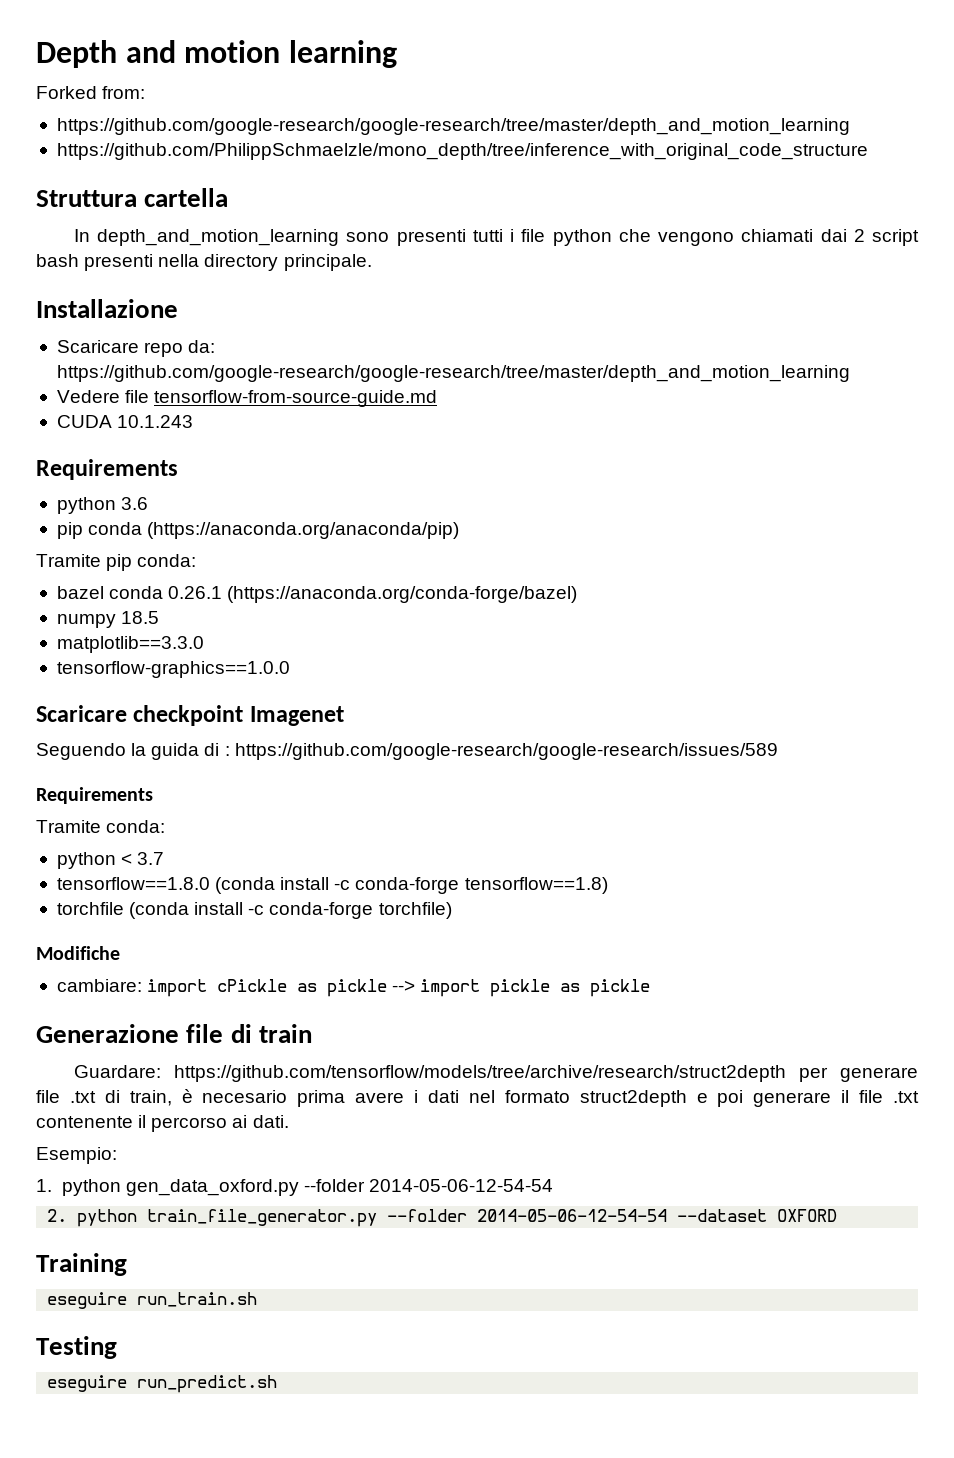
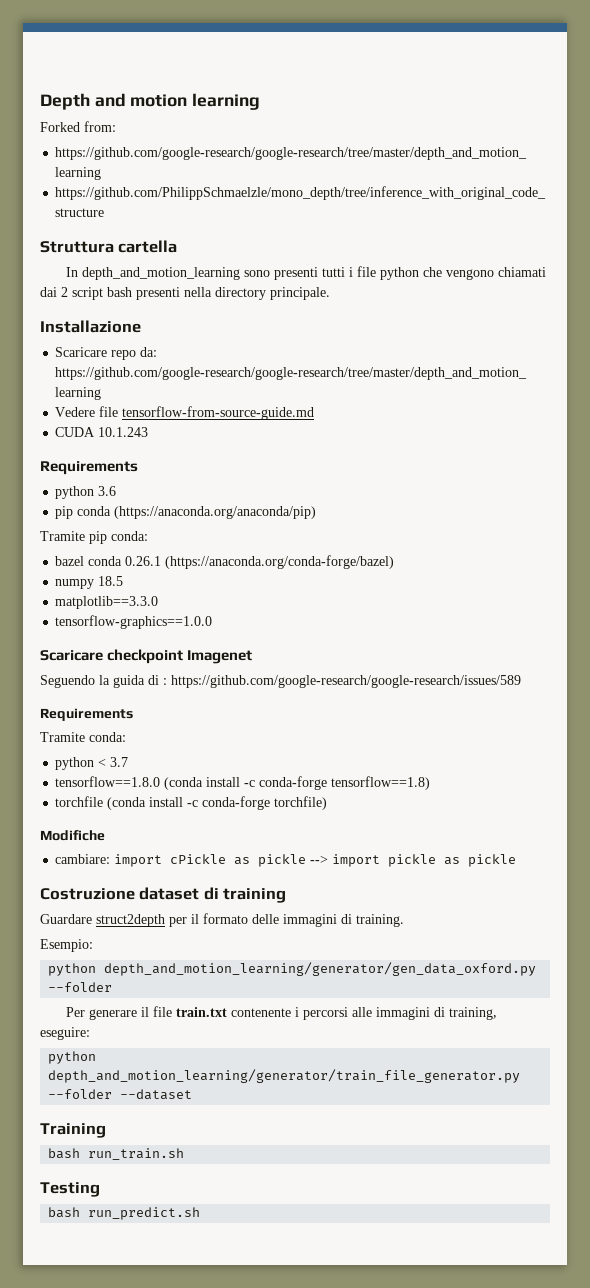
- Generazione file di train
- Guardare: https://github.com/tensorflow/models/tree/archive/research/struct2depth per generare file .txt di train, è necesario prima avere i dati nel formato struct2depth e poi generare il file .txt contenente il percorso ai dati.
+ Costruzione dataset di training
+ Guardare struct2depth per il formato delle immagini di training.
  Esempio:
- 1. python gen_data_oxford.py --folder 2014-05-06-12-54-54
- 2. python train_file_generator.py --folder 2014-05-06-12-54-54 --dataset OXFORD
+ python depth_and_motion_learning/generator/gen_data_oxford.py --folder
+ Per generare il file train.txt contenente i percorsi alle immagini di training, eseguire:
+ python depth_and_motion_learning/generator/train_file_generator.py --folder --dataset
- eseguire run_train.sh
+ bash run_train.sh
- eseguire run_predict.sh
+ bash run_predict.sh

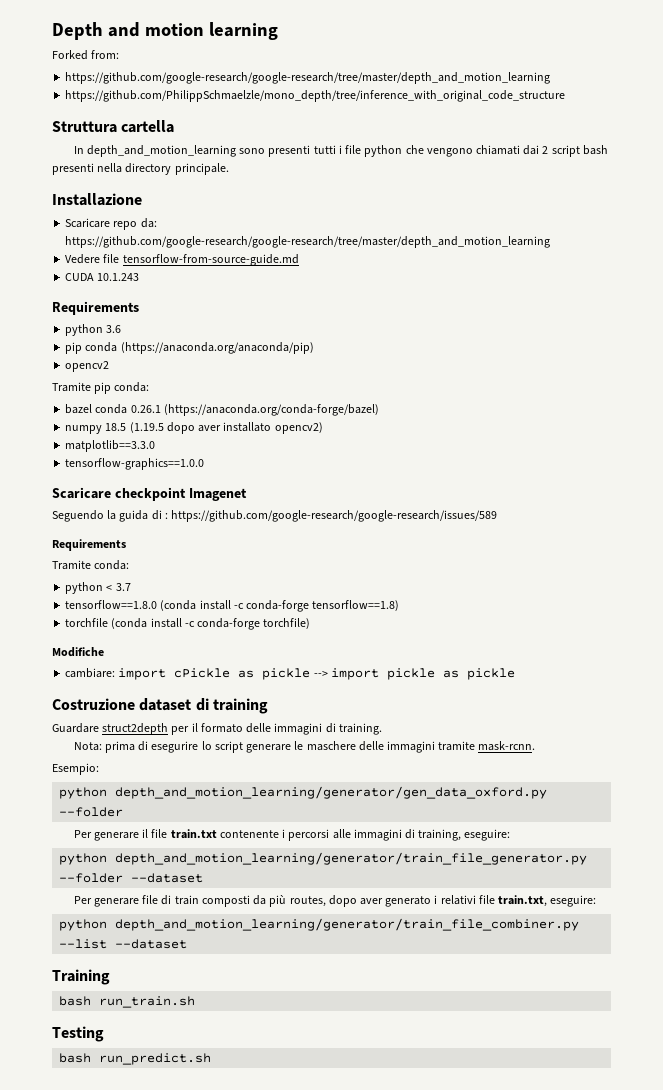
+ opencv2
- numpy 18.5
+ numpy 18.5 (1.19.5 dopo aver installato opencv2)
+ Nota: prima di esegurire lo script generare le maschere delle immagini tramite mask-rcnn.
+ Per generare file di train composti da più routes, dopo aver generato i relativi file train.txt, eseguire:
+ python depth_and_motion_learning/generator/train_file_combiner.py --list --dataset

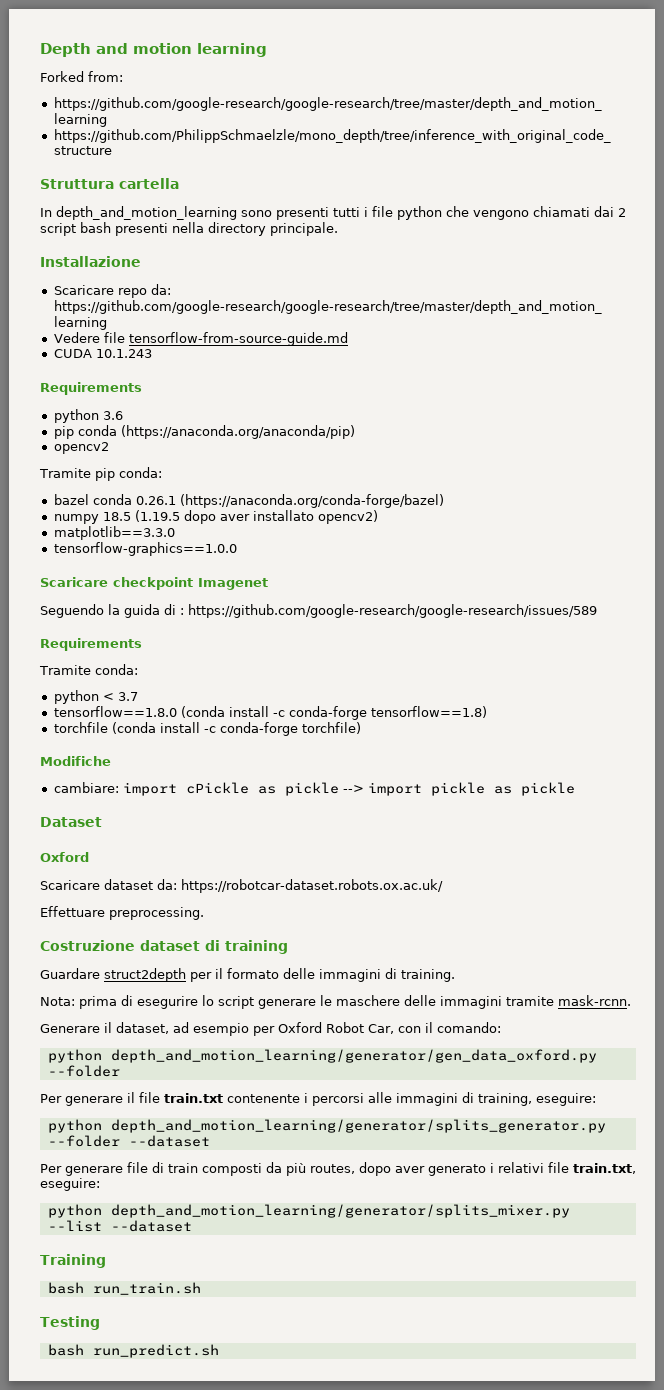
+ Dataset
+ Oxford
+ Scaricare dataset da: https://robotcar-dataset.robots.ox.ac.uk/
+ Effettuare preprocessing.
- Esempio:
+ Generare il dataset, ad esempio per Oxford Robot Car, con il comando:
- python depth_and_motion_learning/generator/train_file_generator.py --folder --dataset
+ python depth_and_motion_learning/generator/splits_generator.py --folder --dataset
- python depth_and_motion_learning/generator/train_file_combiner.py --list --dataset
+ python depth_and_motion_learning/generator/splits_mixer.py --list --dataset

